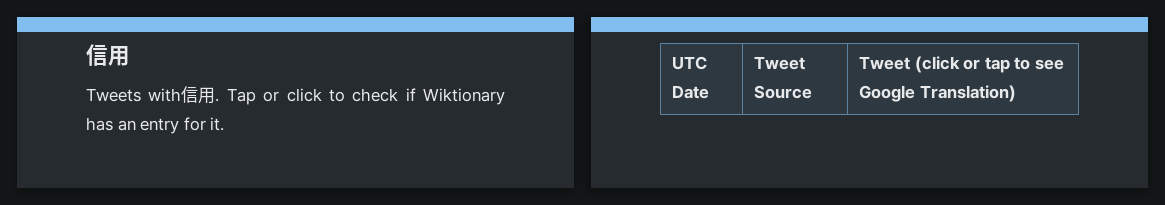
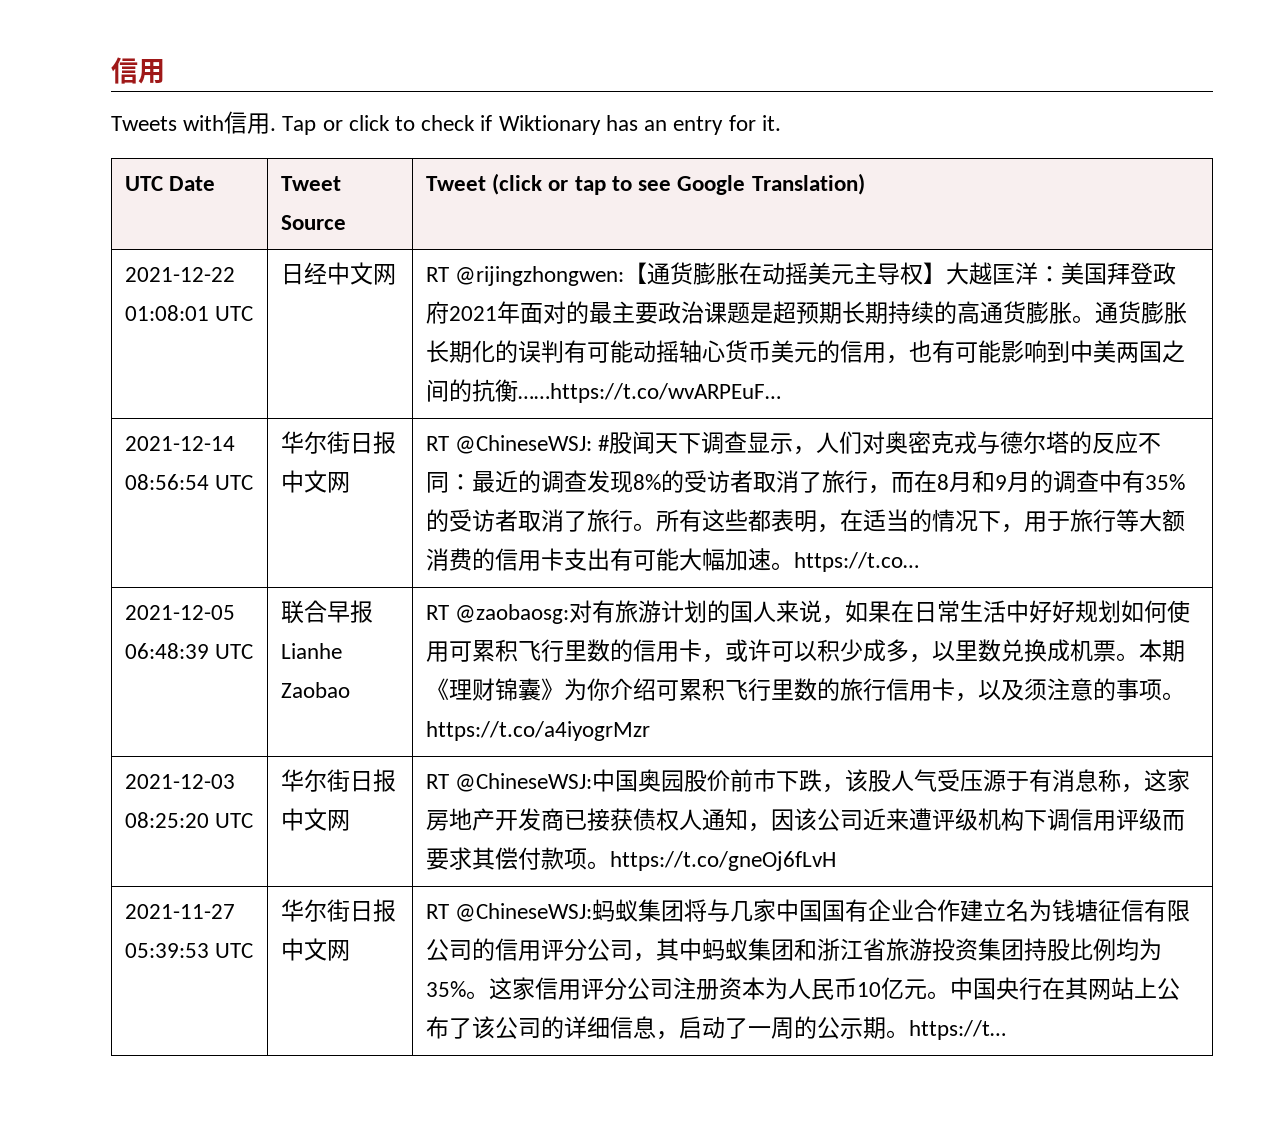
+ 2021-12-22 01:08:01 UTC | 日经中文网 | RT @rijingzhongwen:【通货膨胀在动摇美元主导权】大越匡洋：美国拜登政府2021年面对的最主要政治课题是超预期长期持续的高通货膨胀。通货膨胀长期化的误判有可能动摇轴心货币美元的信用，也有可能影响到中美两国之间的抗衡……https://t.co/wvARPEuF…
+ 2021-12-14 08:56:54 UTC | 华尔街日报中文网 | RT @ChineseWSJ: #股闻天下调查显示，人们对奥密克戎与德尔塔的反应不同：最近的调查发现8%的受访者取消了旅行，而在8月和9月的调查中有35%的受访者取消了旅行。所有这些都表明，在适当的情况下，用于旅行等大额消费的信用卡支出有可能大幅加速。https://t.co…
+ 2021-12-05 06:48:39 UTC | 联合早报Lianhe Zaobao | RT @zaobaosg:对有旅游计划的国人来说，如果在日常生活中好好规划如何使用可累积飞行里数的信用卡，或许可以积少成多，以里数兑换成机票。本期《理财锦囊》为你介绍可累积飞行里数的旅行信用卡，以及须注意的事项。https://t.co/a4iyogrMzr
+ 2021-12-03 08:25:20 UTC | 华尔街日报中文网 | RT @ChineseWSJ:中国奥园股价前市下跌，该股人气受压源于有消息称，这家房地产开发商已接获债权人通知，因该公司近来遭评级机构下调信用评级而要求其偿付款项。https://t.co/gneOj6fLvH
+ 2021-11-27 05:39:53 UTC | 华尔街日报中文网 | RT @ChineseWSJ:蚂蚁集团将与几家中国国有企业合作建立名为钱塘征信有限公司的信用评分公司，其中蚂蚁集团和浙江省旅游投资集团持股比例均为35%。这家信用评分公司注册资本为人民币10亿元。中国央行在其网站上公布了该公司的详细信息，启动了一周的公示期。https://t…

